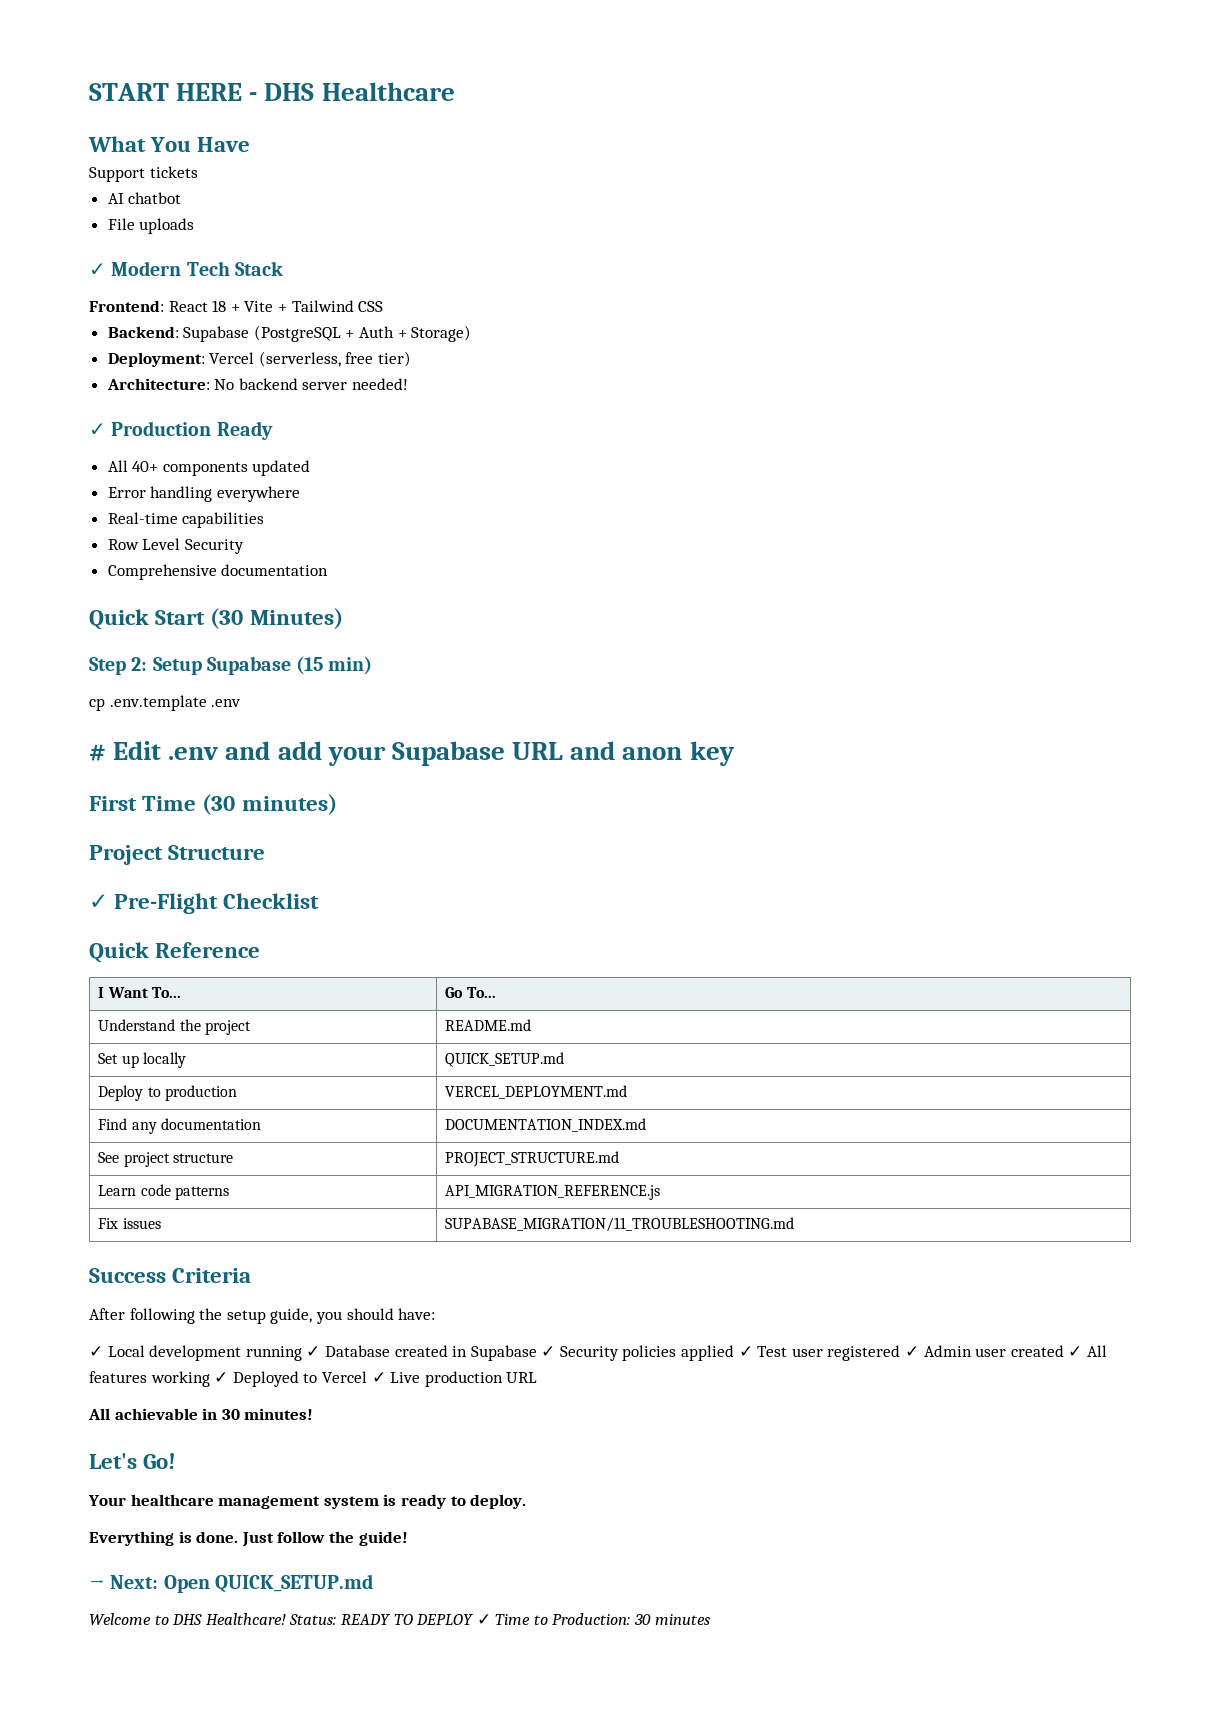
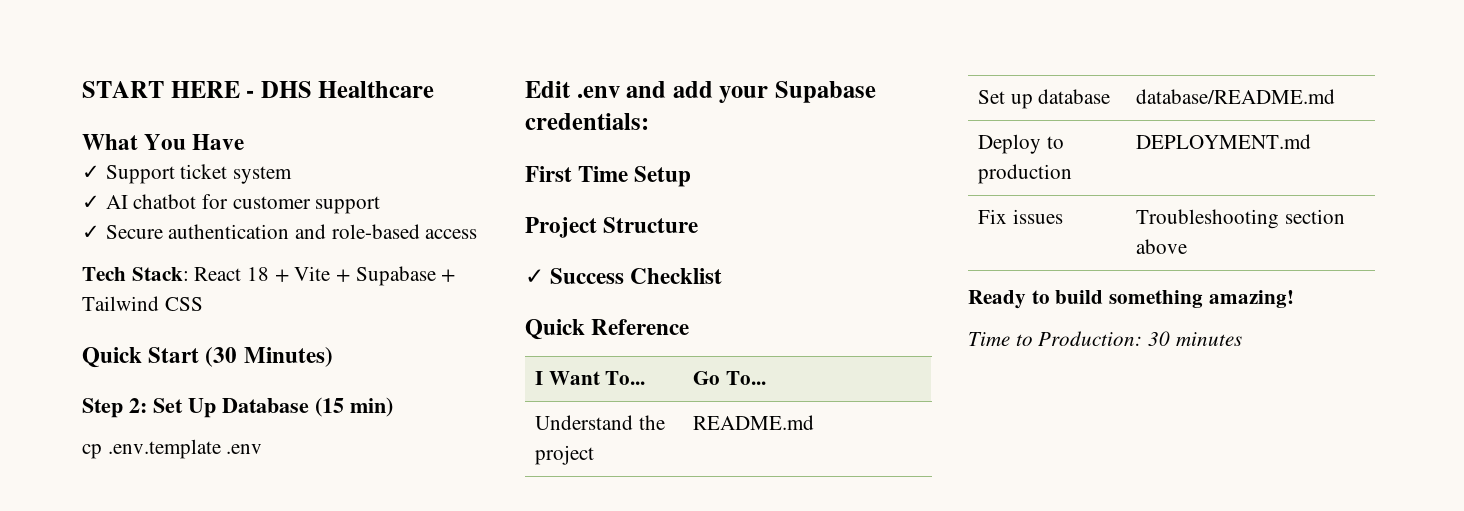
- Support tickets
- AI chatbot
- File uploads
- ✓ Modern Tech Stack
- Frontend: React 18 + Vite + Tailwind CSS
+ ✓ Support ticket system
+ ✓ AI chatbot for customer support
+ ✓ Secure authentication and role-based access
+ Tech Stack: React 18 + Vite + Supabase + Tailwind CSS
- Backend: Supabase (PostgreSQL + Auth + Storage)
- Deployment: Vercel (serverless, free tier)
- Architecture: No backend server needed!
- ✓ Production Ready
- All 40+ components updated
- Error handling everywhere
- Real-time capabilities
- Row Level Security
- Comprehensive documentation
- Step 2: Setup Supabase (15 min)
+ Step 2: Set Up Database (15 min)
- # Edit .env and add your Supabase URL and anon key
+ Edit .env and add your Supabase credentials:
- First Time (30 minutes)
+ First Time Setup
- ✓ Pre-Flight Checklist
+ ✓ Success Checklist
- Set up locally | QUICK_SETUP.md
+ Set up database | database/README.md
- Deploy to production | VERCEL_DEPLOYMENT.md
- Find any documentation | DOCUMENTATION_INDEX.md
- See project structure | PROJECT_STRUCTURE.md
- Learn code patterns | API_MIGRATION_REFERENCE.js
- Fix issues | SUPABASE_MIGRATION/11_TROUBLESHOOTING.md
- Success Criteria
- After following the setup guide, you should have:
- ✓ Local development running ✓ Database created in Supabase ✓ Security policies applied ✓ Test user registered ✓ Admin user created ✓ All features working ✓ Deployed to Vercel ✓ Live production URL
- All achievable in 30 minutes!
- Let's Go!
- Your healthcare management system is ready to deploy.
- Everything is done. Just follow the guide!
- → Next: Open QUICK_SETUP.md
- Welcome to DHS Healthcare! Status: READY TO DEPLOY ✓ Time to Production: 30 minutes
+ Deploy to production | DEPLOYMENT.md
+ Fix issues | Troubleshooting section above
+ Ready to build something amazing!
+ Time to Production: 30 minutes

